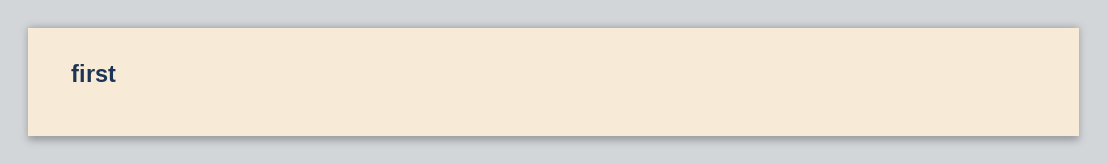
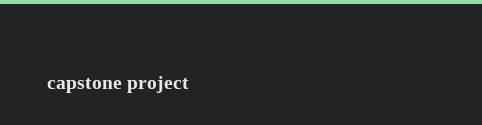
- first
+ capstone project

